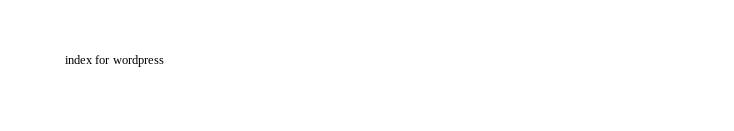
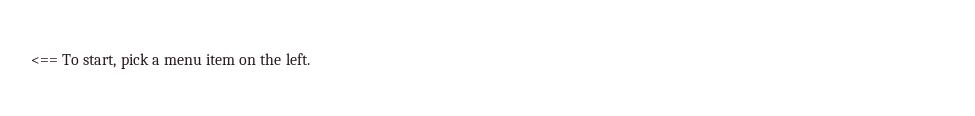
- index for wordpress
+ <== To start, pick a menu item on the left.

